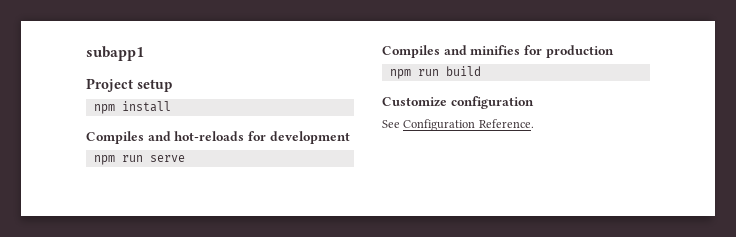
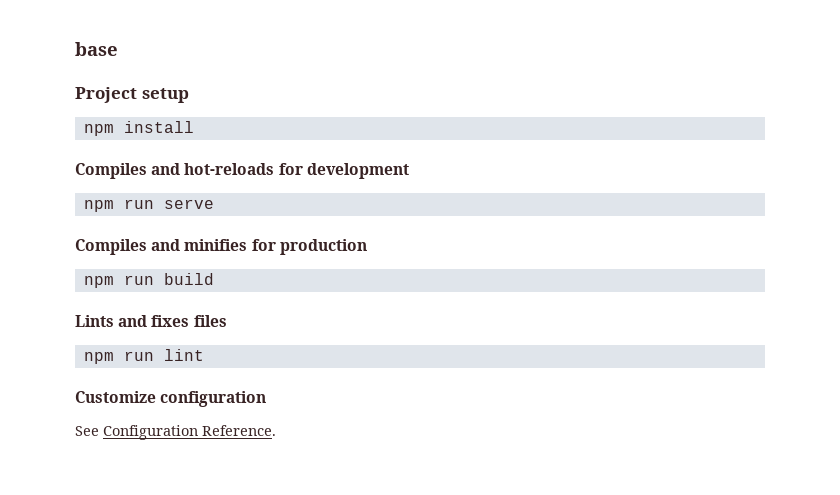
- subapp1
+ base
+ Lints and fixes files
+ npm run lint

